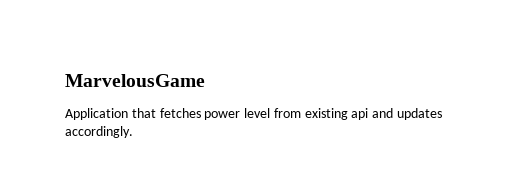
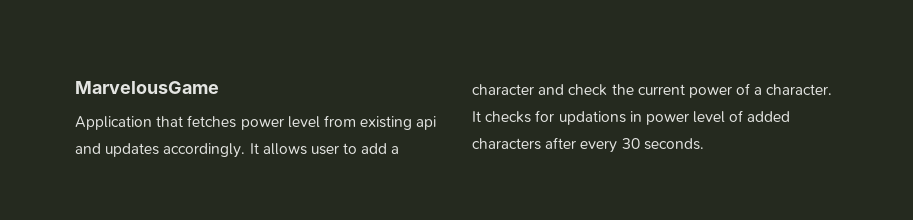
+ It allows user to add a character and check the current power of a character. It checks for updations in power level of added characters after every 30 seconds.

